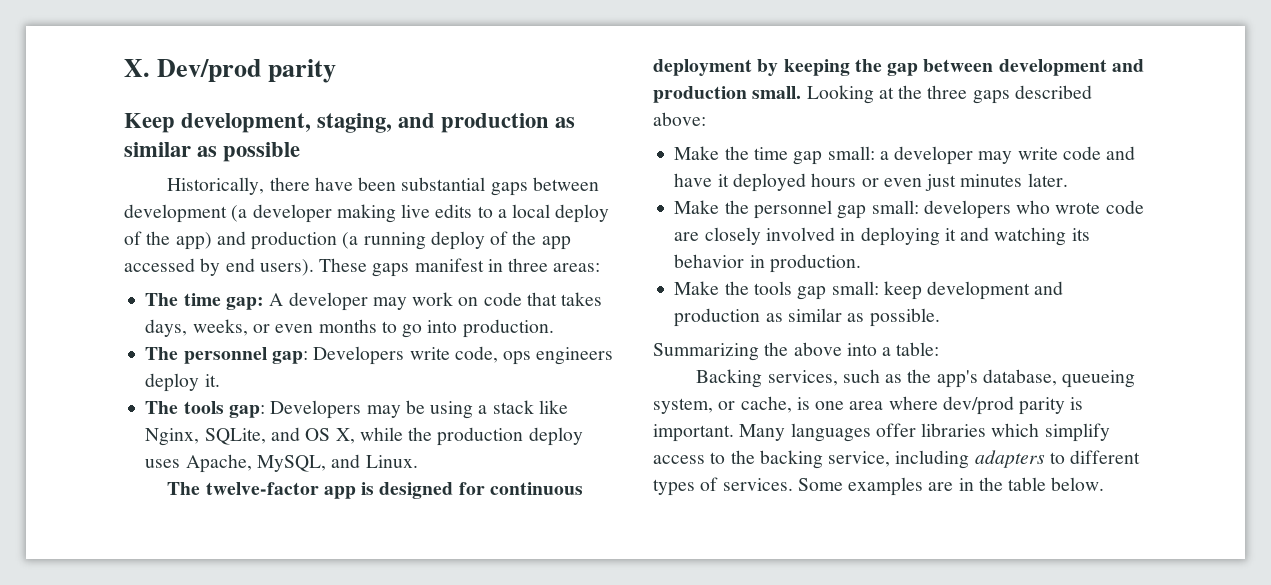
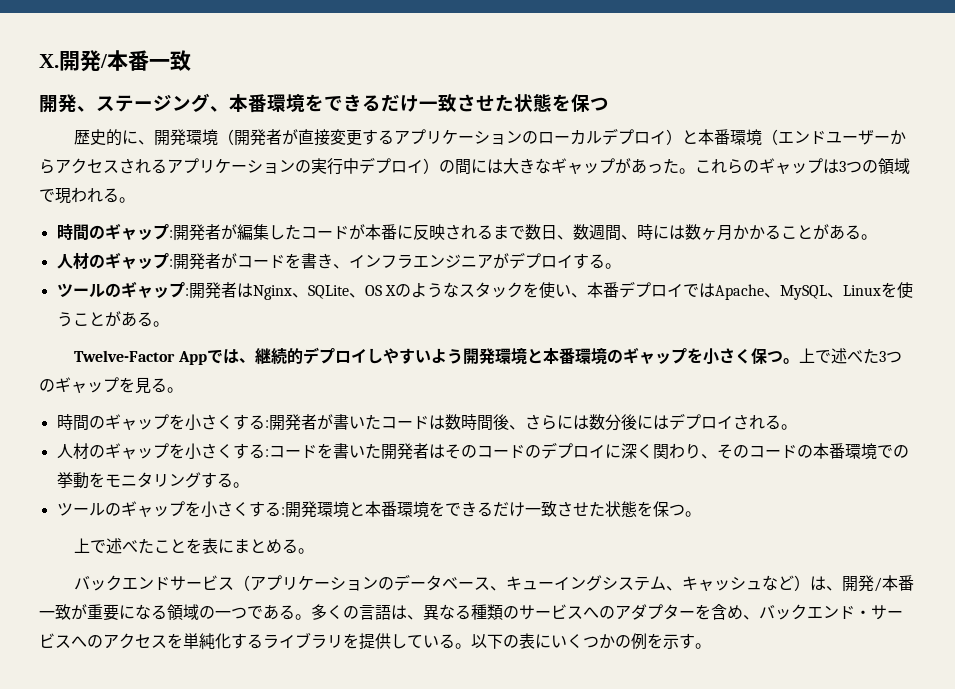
- X. Dev/prod parity
- Keep development, staging, and production as similar as possible
- Historically, there have been substantial gaps between development (a developer making live edits to a local deploy of the app) and production (a running deploy of the app accessed by end users). These gaps manifest in three areas:
- The time gap: A developer may work on code that takes days, weeks, or even months to go into production.
- The personnel gap: Developers write code, ops engineers deploy it.
- The tools gap: Developers may be using a stack like Nginx, SQLite, and OS X, while the production deploy uses Apache, MySQL, and Linux.
- The twelve-factor app is designed for continuous deployment by keeping the gap between development and production small. Looking at the three gaps described above:
- Make the time gap small: a developer may write code and have it deployed hours or even just minutes later.
- Make the personnel gap small: developers who wrote code are closely involved in deploying it and watching its behavior in production.
- Make the tools gap small: keep development and production as similar as possible.
- Summarizing the above into a table:
- Backing services, such as the app's database, queueing system, or cache, is one area where dev/prod parity is important. Many languages offer libraries which simplify access to the backing service, including adapters to different types of services. Some examples are in the table below.
+ X.開発/本番一致
+ 開発、ステージング、本番環境をできるだけ一致させた状態を保つ
+ 歴史的に、開発環境（開発者が直接変更するアプリケーションのローカルデプロイ）と本番環境（エンドユーザーからアクセスされるアプリケーションの実行中デプロイ）の間には大きなギャップがあった。これらのギャップは3つの領域で現われる。
+ 時間のギャップ:開発者が編集したコードが本番に反映されるまで数日、数週間、時には数ヶ月かかることがある。
+ 人材のギャップ:開発者がコードを書き、インフラエンジニアがデプロイする。
+ ツールのギャップ:開発者はNginx、SQLite、OS Xのようなスタックを使い、本番デプロイではApache、MySQL、Linuxを使うことがある。
+ Twelve-Factor Appでは、継続的デプロイしやすいよう開発環境と本番環境のギャップを小さく保つ。上で述べた3つのギャップを見る。
+ 時間のギャップを小さくする:開発者が書いたコードは数時間後、さらには数分後にはデプロイされる。
+ 人材のギャップを小さくする:コードを書いた開発者はそのコードのデプロイに深く関わり、そのコードの本番環境での挙動をモニタリングする。
+ ツールのギャップを小さくする:開発環境と本番環境をできるだけ一致させた状態を保つ。
+ 上で述べたことを表にまとめる。
+ バックエンドサービス（アプリケーションのデータベース、キューイングシステム、キャッシュなど）は、開発/本番一致が重要になる領域の一つである。多くの言語は、異なる種類のサービスへのアダプターを含め、バックエンド・サービスへのアクセスを単純化するライブラリを提供している。以下の表にいくつかの例を示す。

